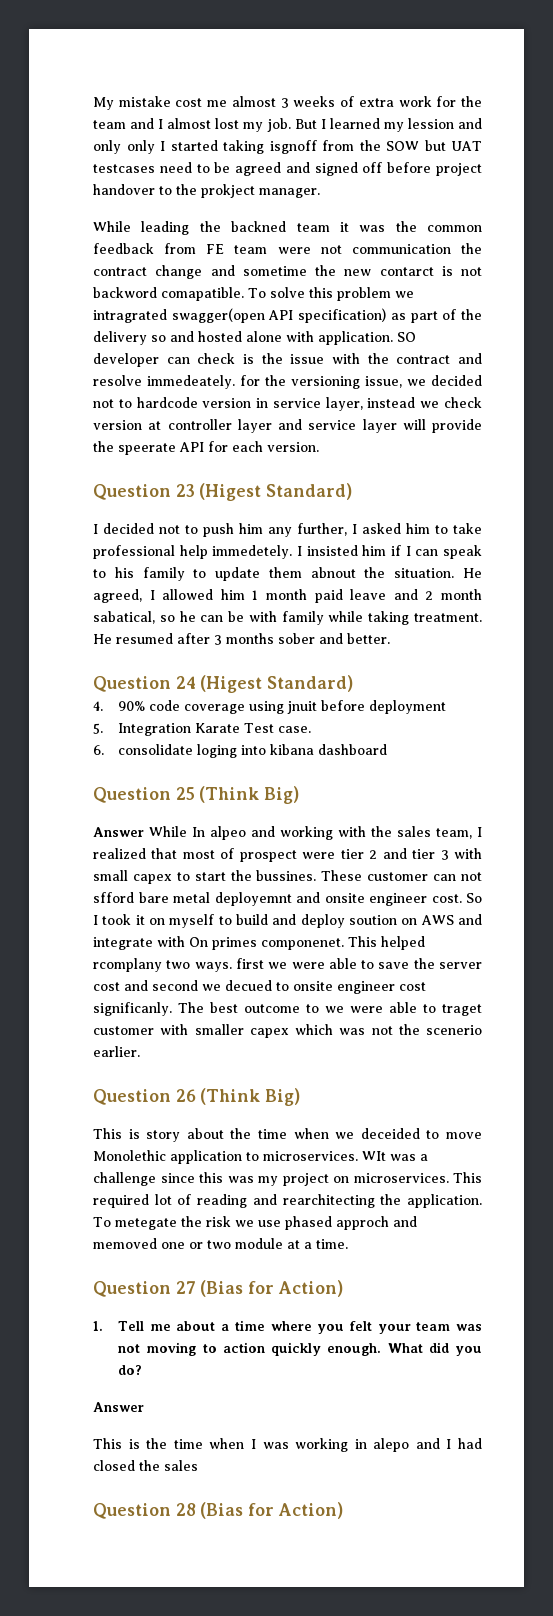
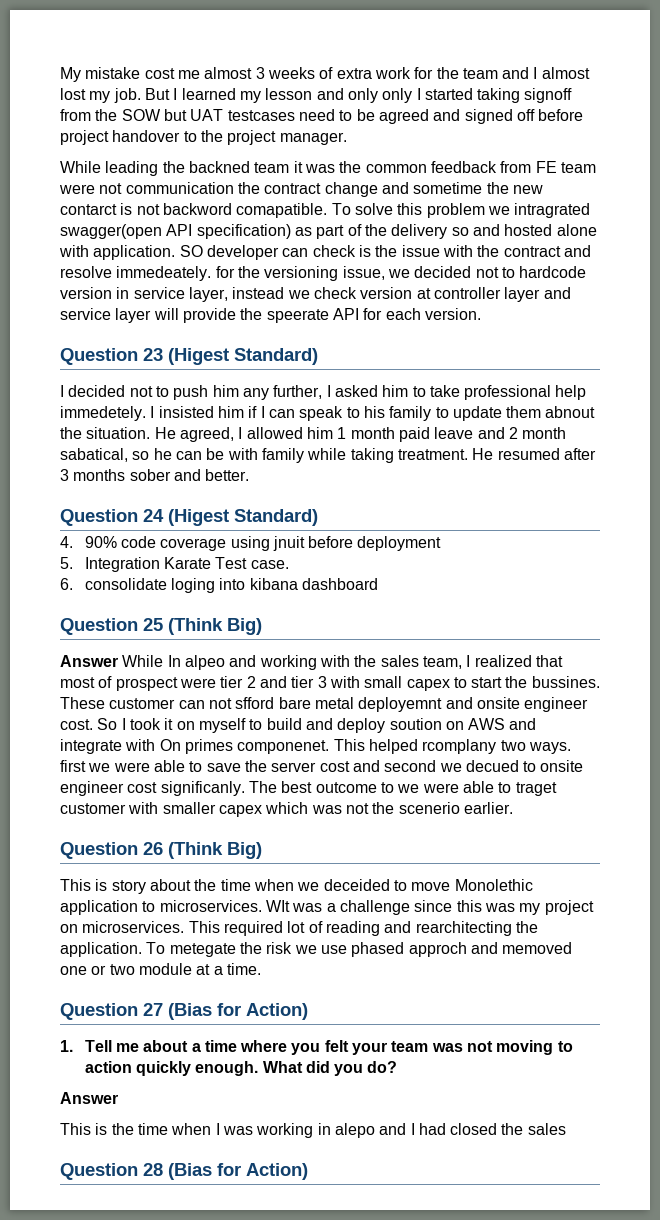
- But I learned my lession and only only I started taking isgnoff from the SOW but UAT testcases need to be agreed and signed off before project handover to the prokject manager.
+ But I learned my lesson and only only I started taking signoff from the SOW but UAT testcases need to be agreed and signed off before project handover to the project manager.

